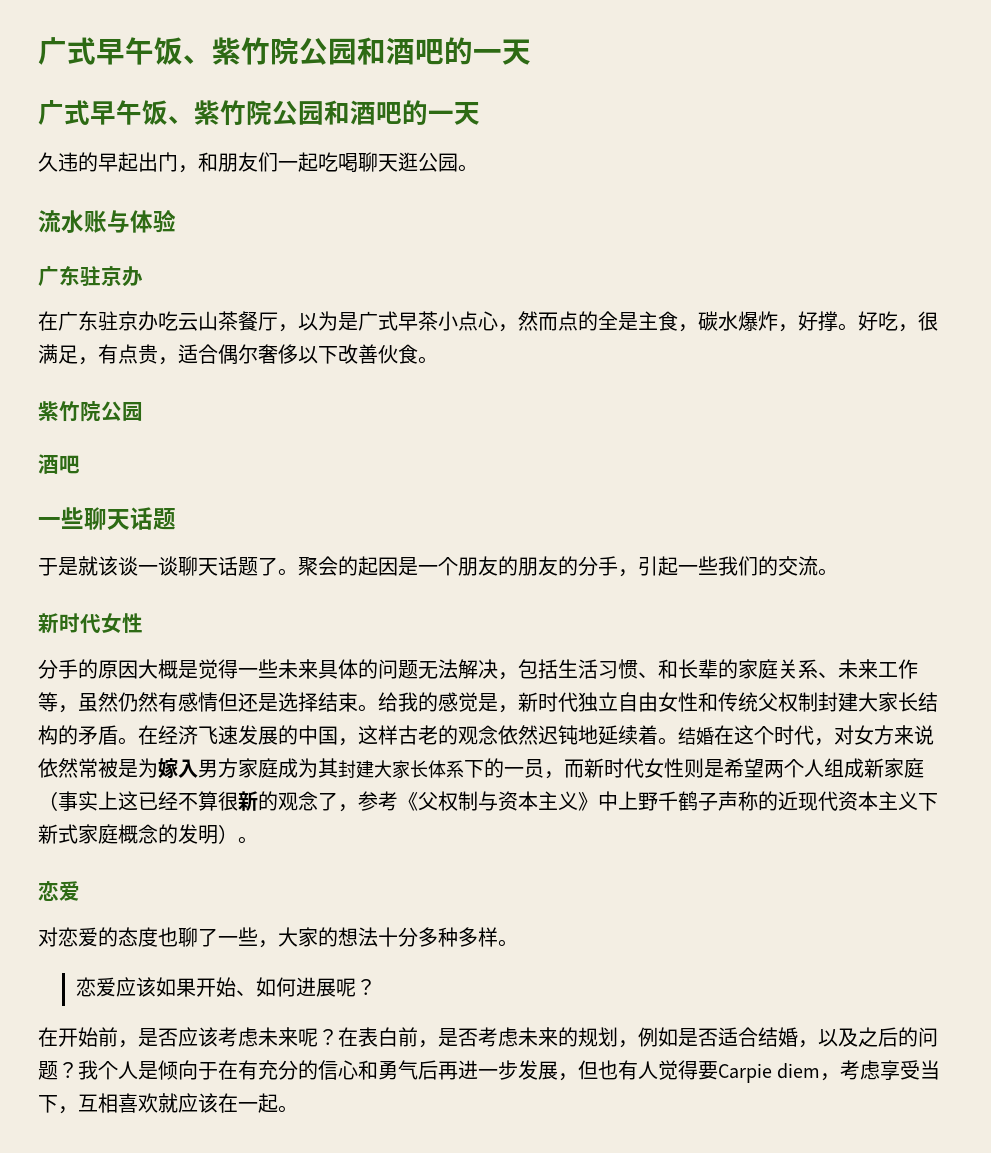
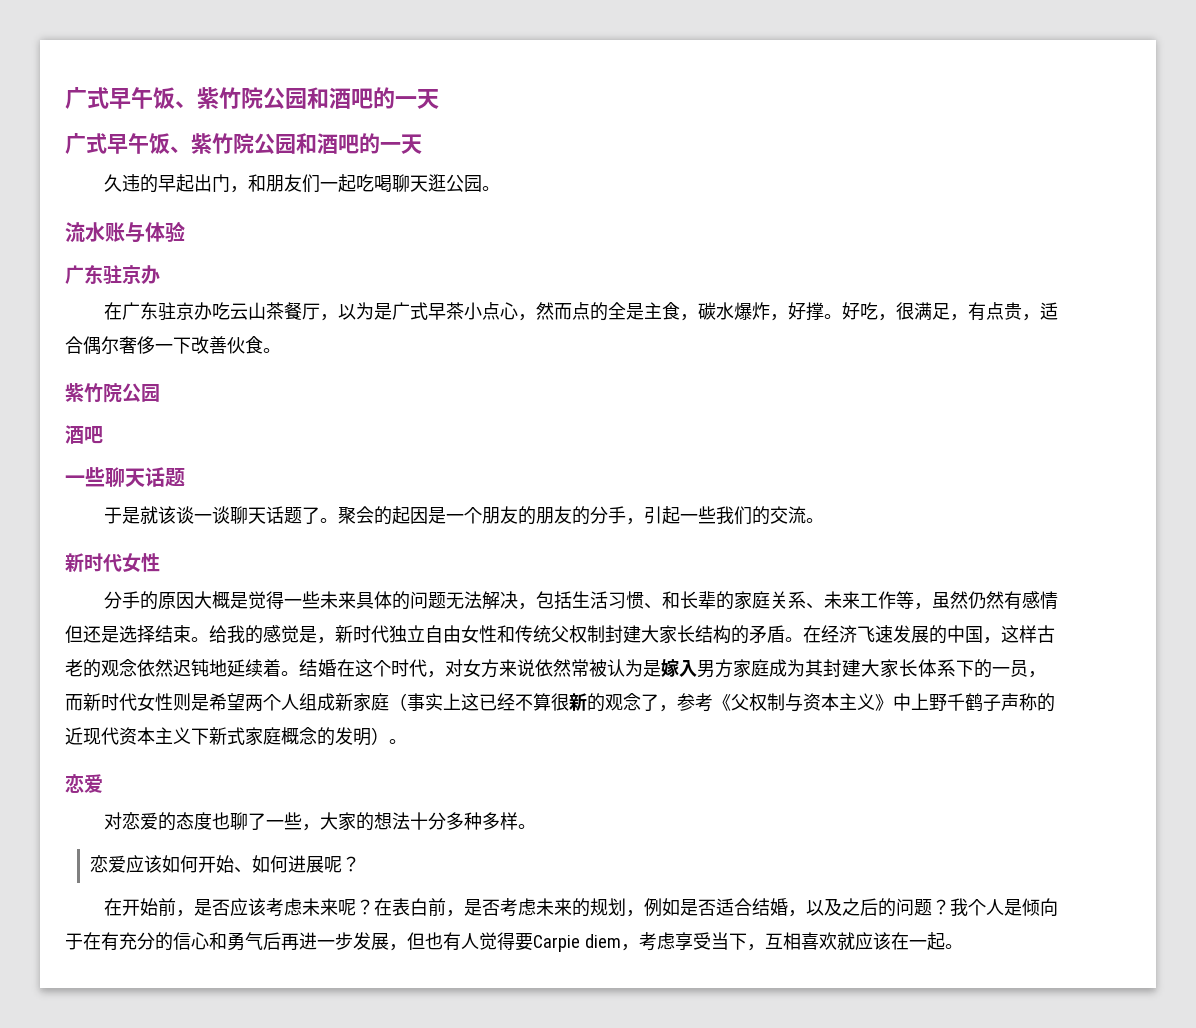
- 好吃，很满足，有点贵，适合偶尔奢侈以下改善伙食。
+ 好吃，很满足，有点贵，适合偶尔奢侈一下改善伙食。
- 结婚在这个时代，对女方来说依然常被是为嫁入男方家庭成为其封建大家长体系下的一员，而新时代女性则是希望两个人组成新家庭（事实上这已经不算很新的观念了，参考《父权制与资本主义》中上野千鹤子声称的近现代资本主义下新式家庭概念的发明）。
+ 结婚在这个时代，对女方来说依然常被认为是嫁入男方家庭成为其封建大家长体系下的一员，而新时代女性则是希望两个人组成新家庭（事实上这已经不算很新的观念了，参考《父权制与资本主义》中上野千鹤子声称的近现代资本主义下新式家庭概念的发明）。
- 恋爱应该如果开始、如何进展呢？
+ 恋爱应该如何开始、如何进展呢？

